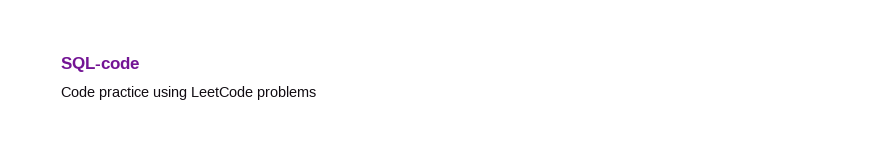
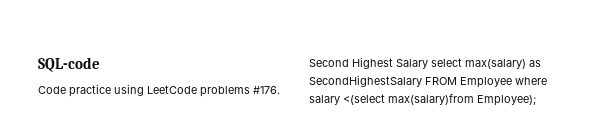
- Code practice using LeetCode problems
+ Code practice using LeetCode problems #176. Second Highest Salary select max(salary) as SecondHighestSalary FROM Employee where salary <(select max(salary)from Employee);

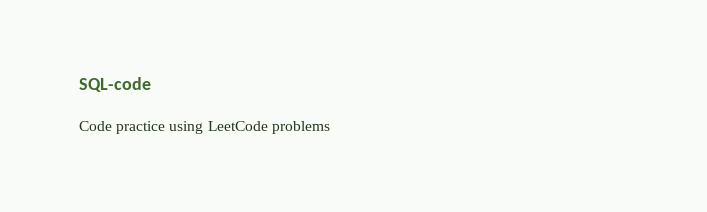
- Code practice using LeetCode problems #176. Second Highest Salary select max(salary) as SecondHighestSalary FROM Employee where salary <(select max(salary)from Employee);
+ Code practice using LeetCode problems

